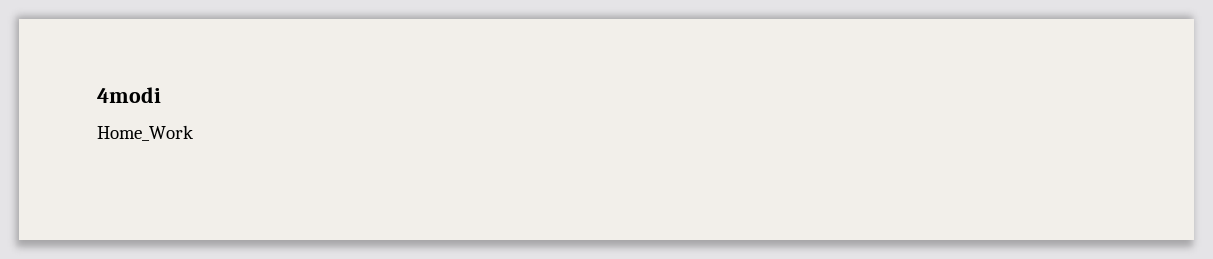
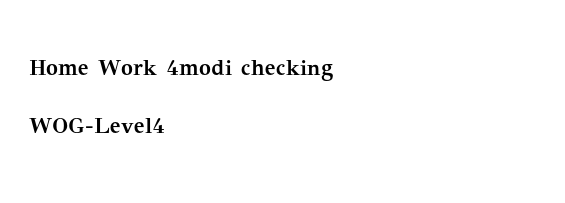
- 4modi
- Home_Work
+ Home Work 4modi checking
+ WOG-Level4

